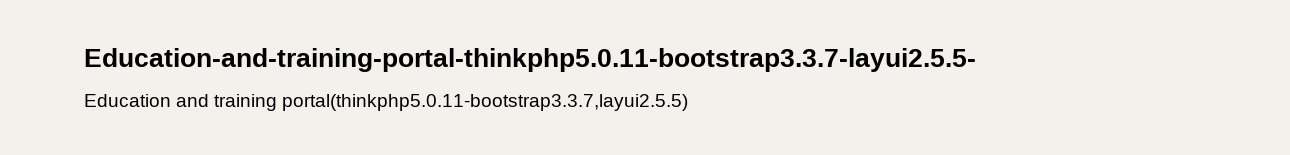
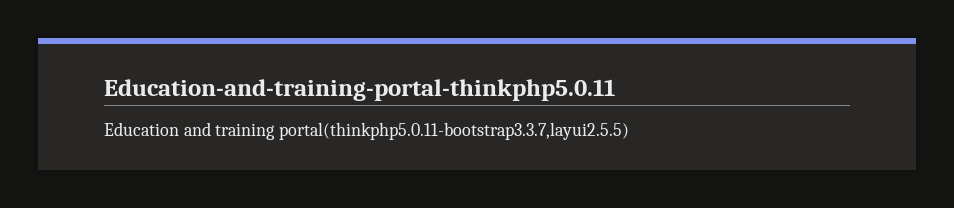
- Education-and-training-portal-thinkphp5.0.11-bootstrap3.3.7-layui2.5.5-
+ Education-and-training-portal-thinkphp5.0.11

